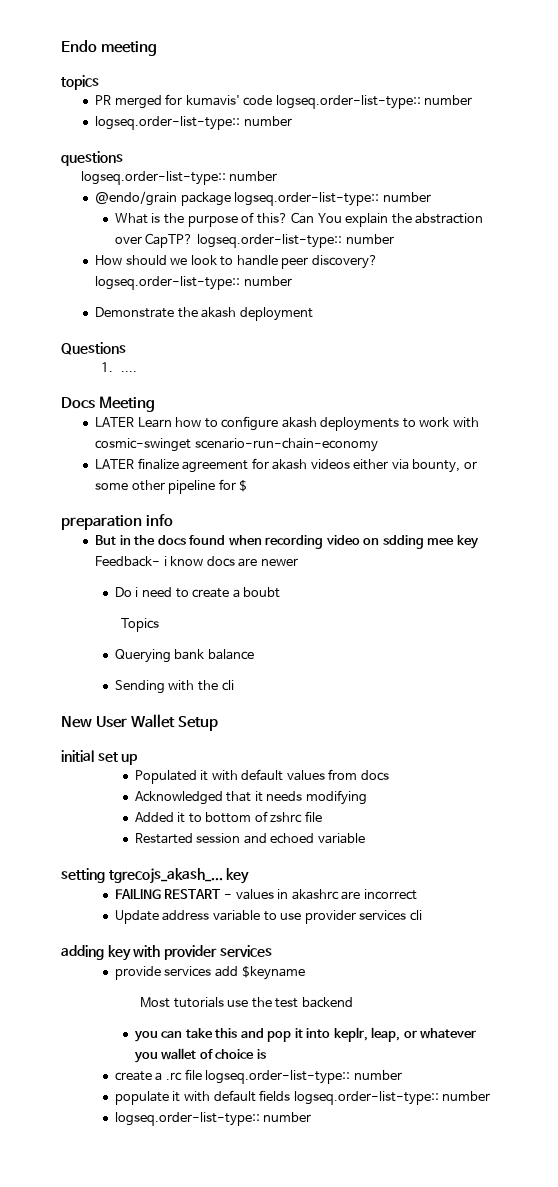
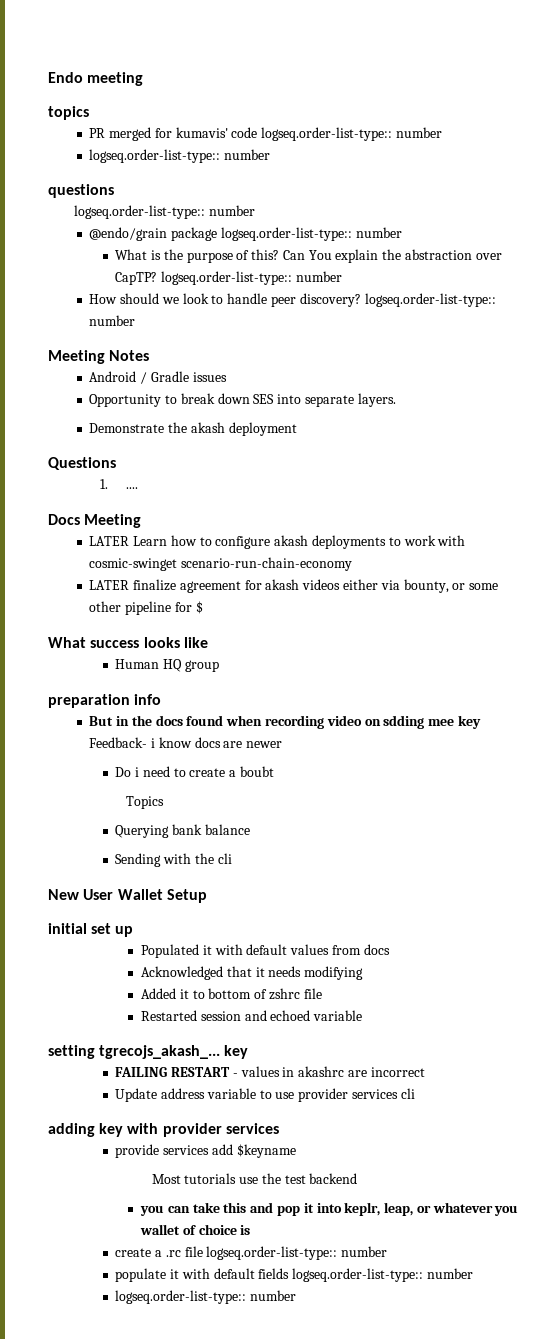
+ Meeting Notes
+ Android / Gradle issues
+ Opportunity to break down SES into separate layers.
+ What success looks like
+ Human HQ group

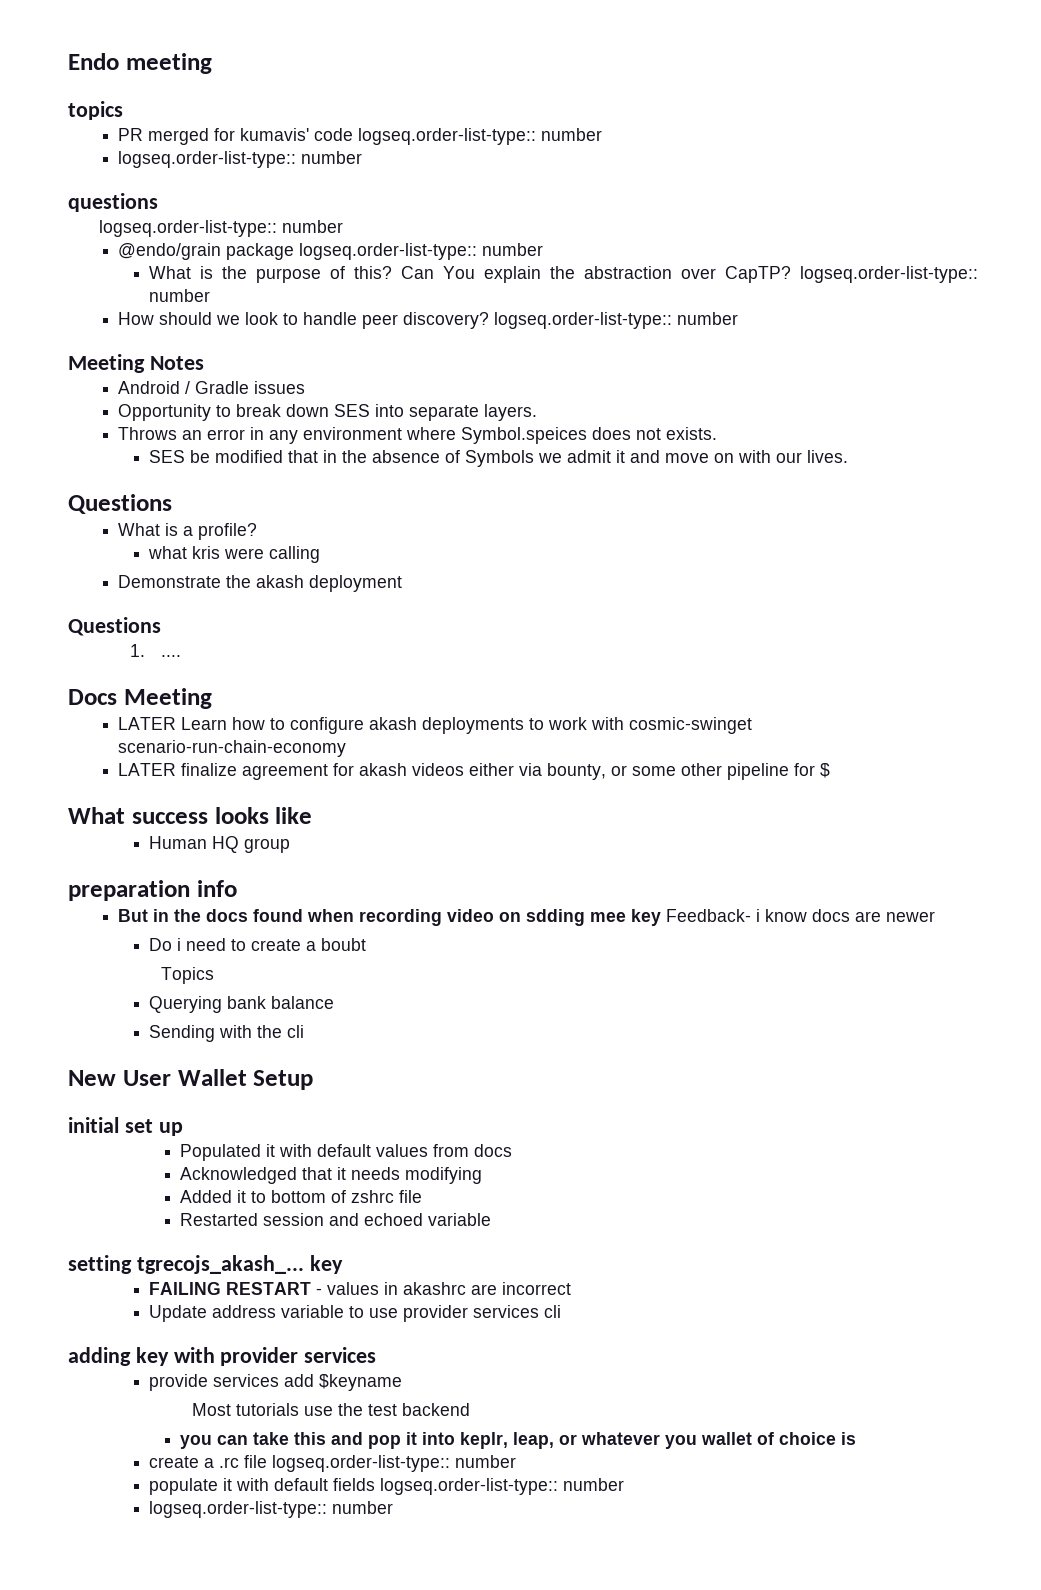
+ Throws an error in any environment where Symbol.speices does not exists.
+ SES be modified that in the absence of Symbols we admit it and move on with our lives.
+ Questions
+ What is a profile?
+ what kris were calling

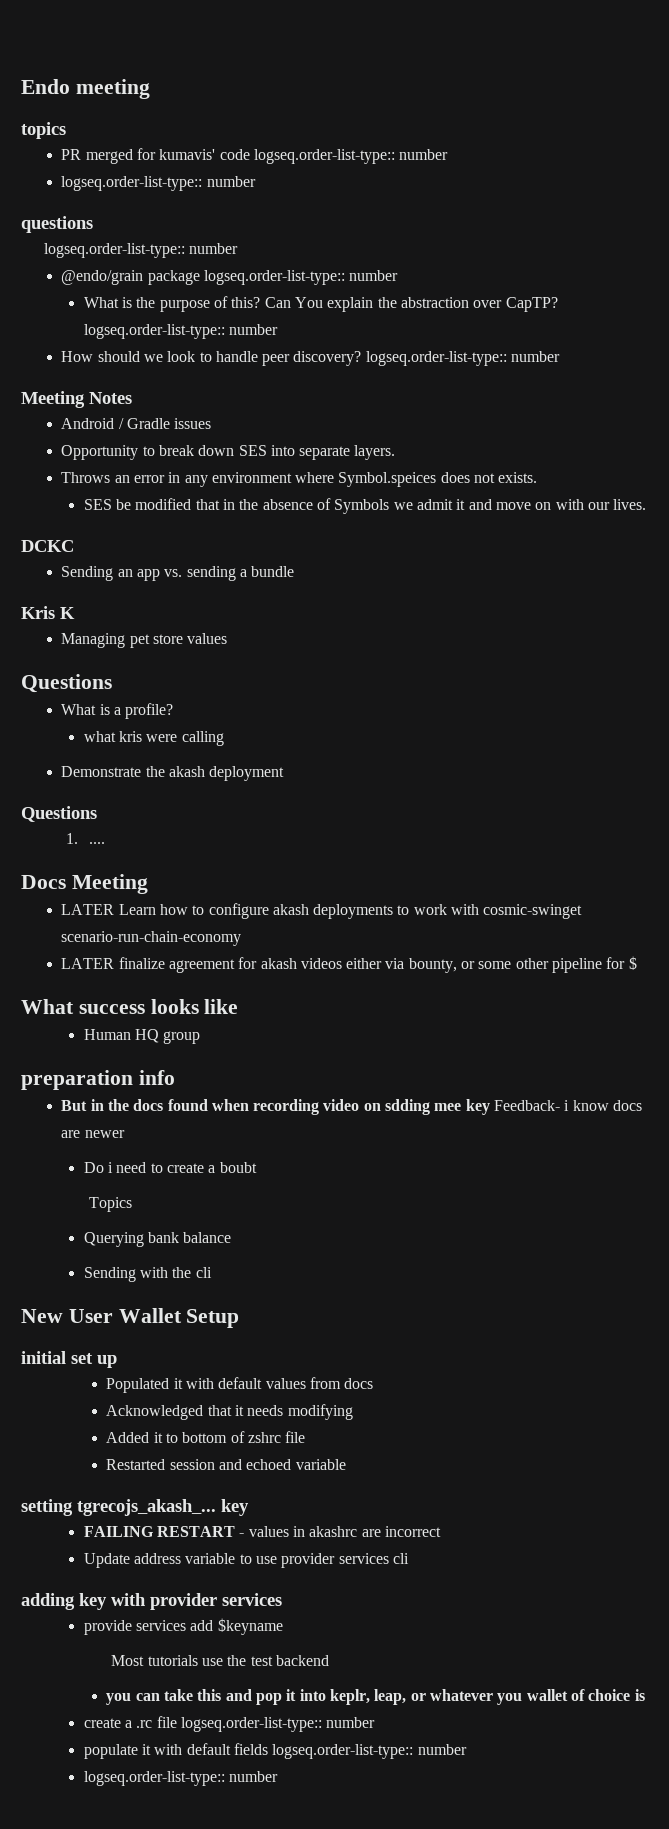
+ DCKC
+ Sending an app vs. sending a bundle
+ Kris K
+ Managing pet store values

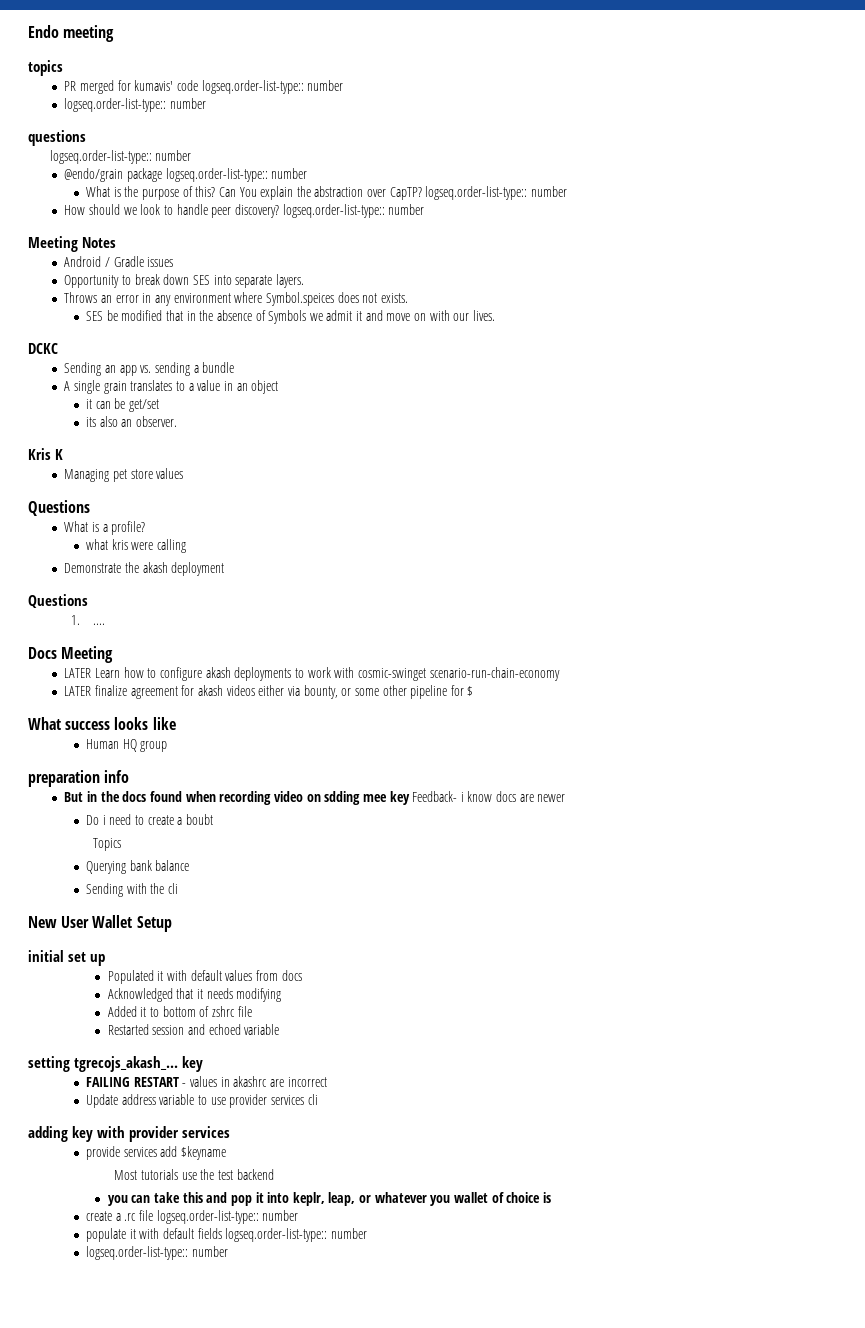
+ A single grain translates to a value in an object
+ it can be get/set
+ its also an observer.

